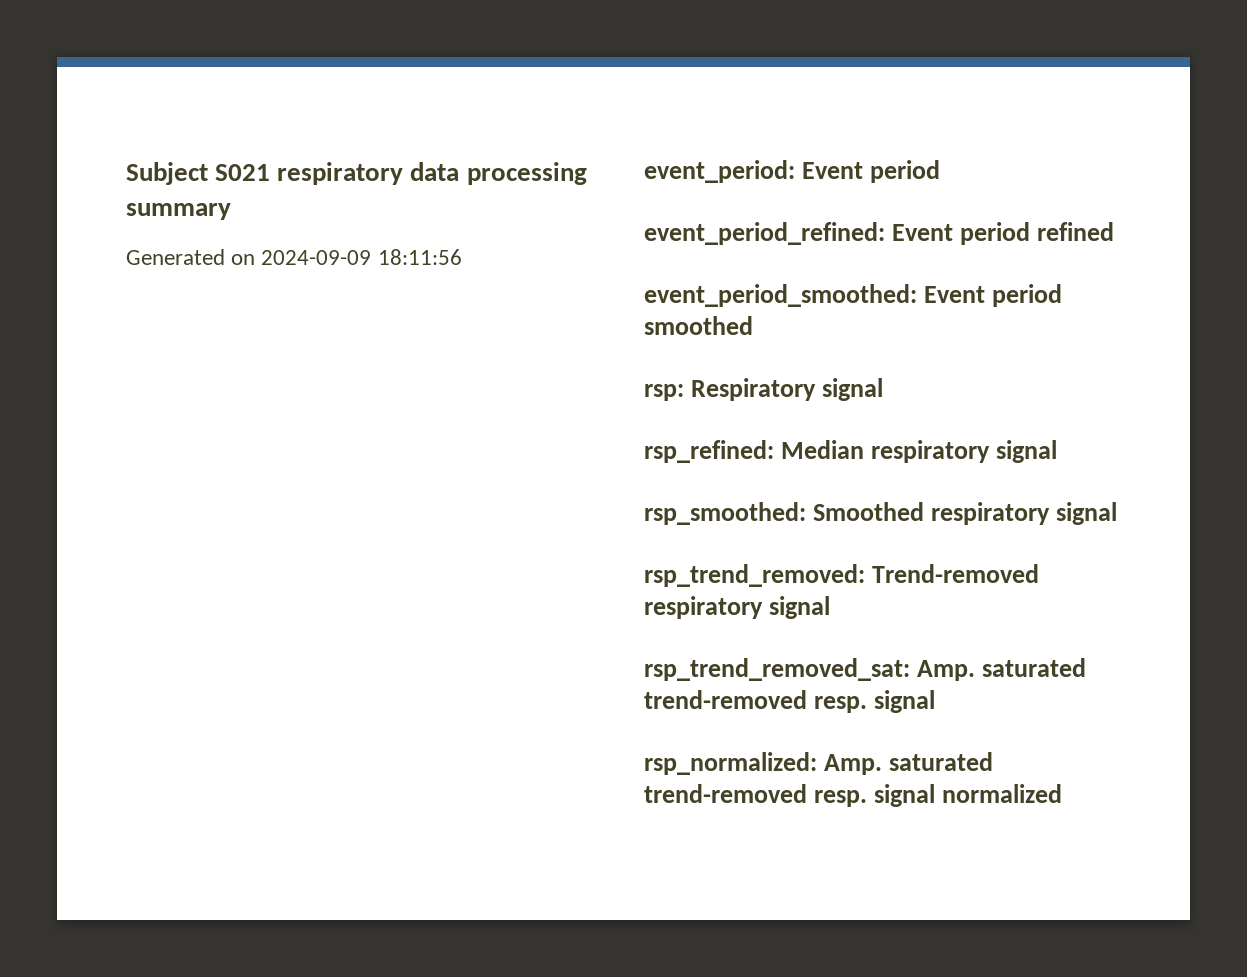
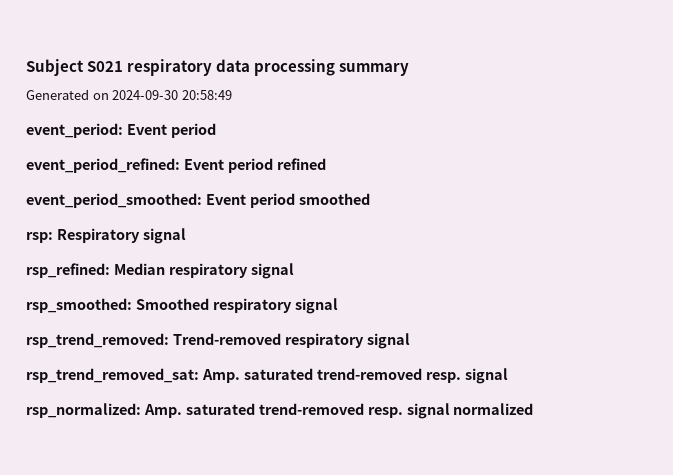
- Generated on 2024-09-09 18:11:56
+ Generated on 2024-09-30 20:58:49

